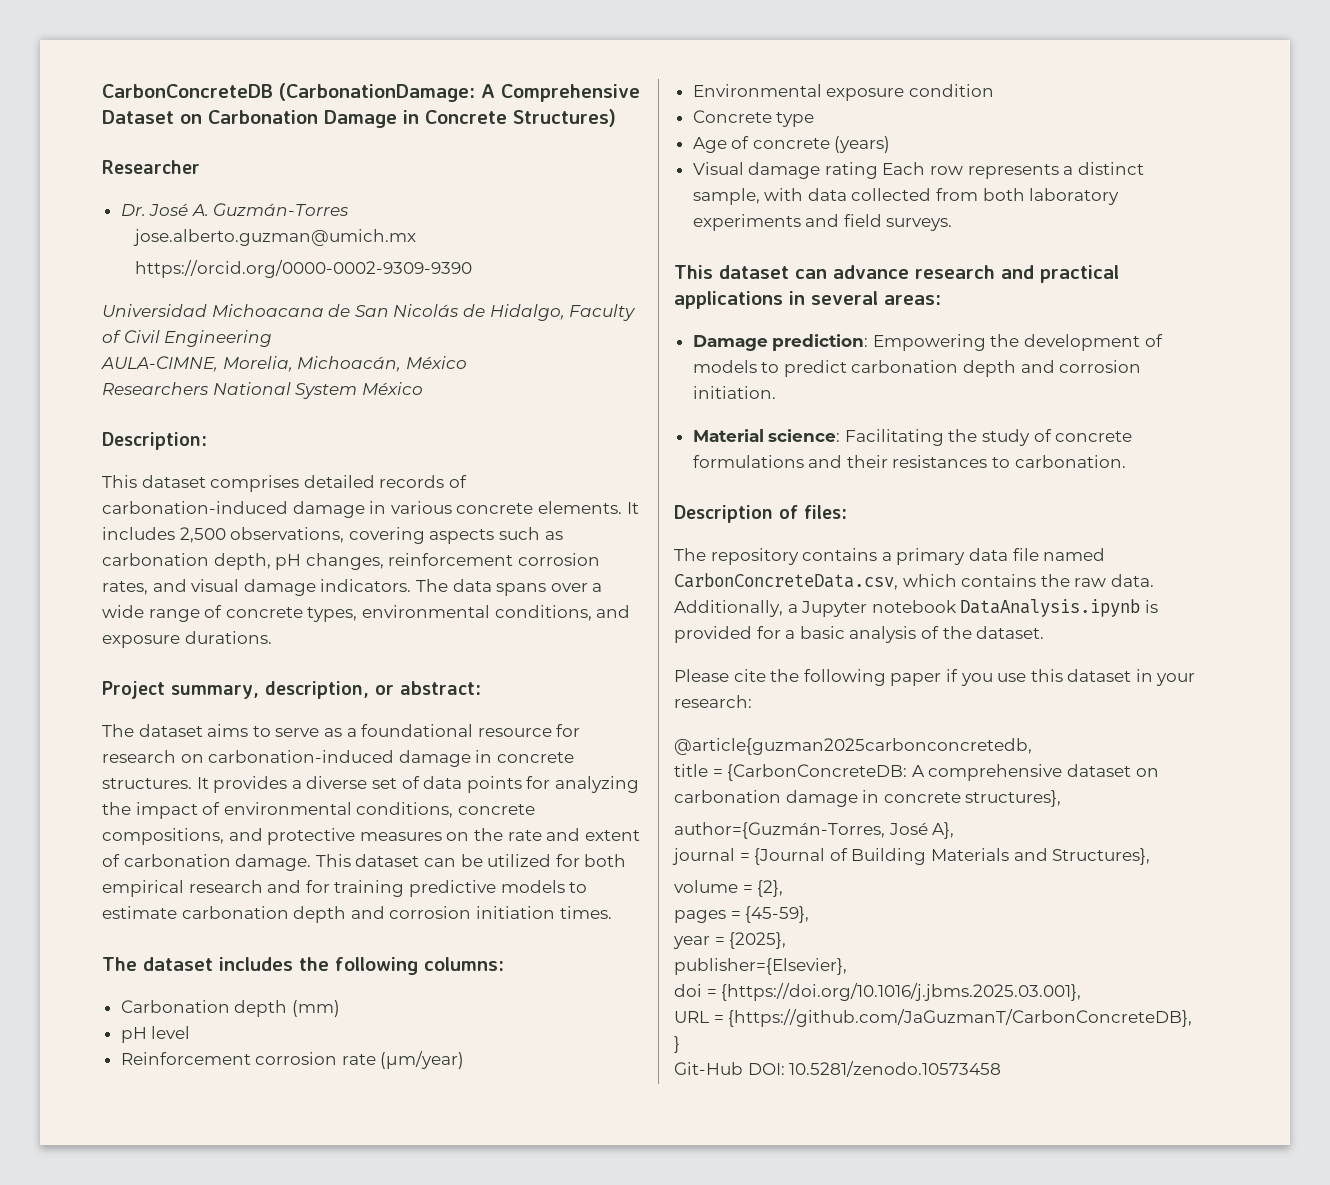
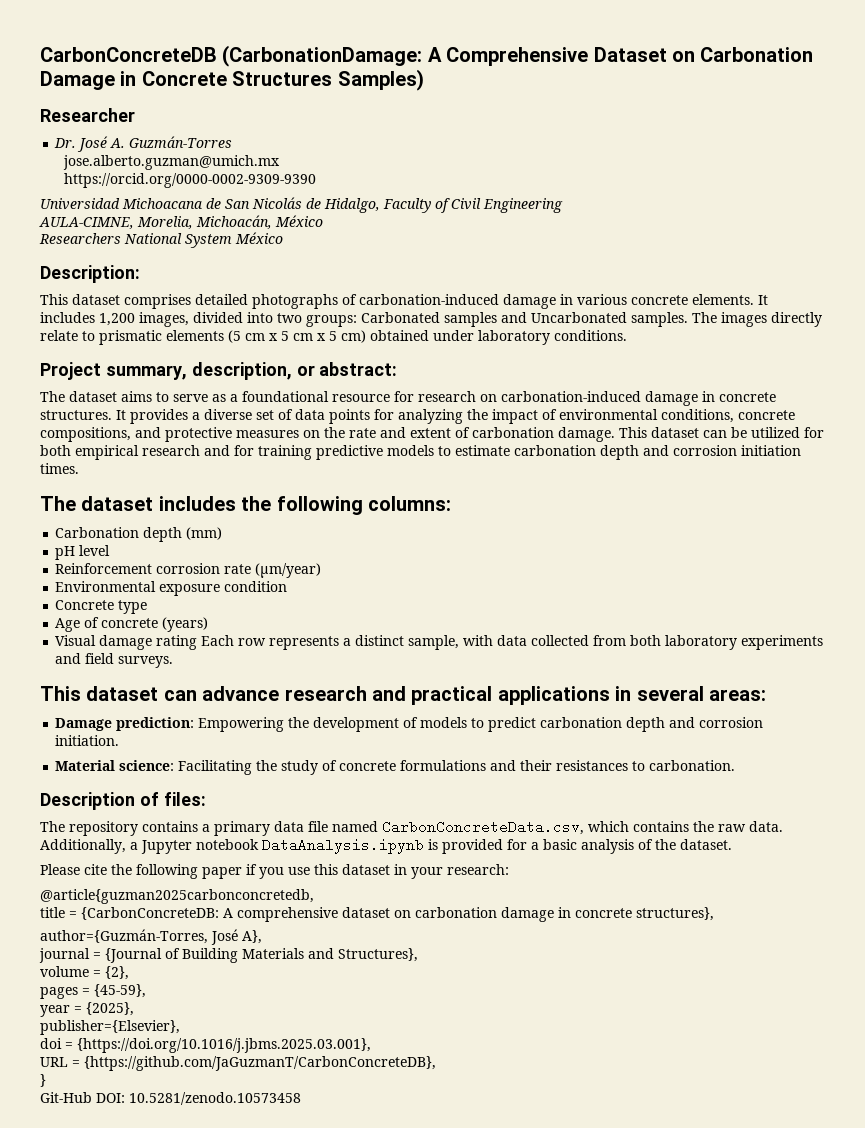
- CarbonConcreteDB (CarbonationDamage: A Comprehensive Dataset on Carbonation Damage in Concrete Structures)
+ CarbonConcreteDB (CarbonationDamage: A Comprehensive Dataset on Carbonation Damage in Concrete Structures Samples)
- This dataset comprises detailed records of carbonation-induced damage in various concrete elements.
+ This dataset comprises detailed photographs of carbonation-induced damage in various concrete elements.
- It includes 2,500 observations, covering aspects such as carbonation depth, pH changes, reinforcement corrosion rates, and visual damage indicators. The data spans over a wide range of concrete types, environmental conditions, and exposure durations.
+ It includes 1,200 images, divided into two groups: Carbonated samples and Uncarbonated samples. The images directly relate to prismatic elements (5 cm x 5 cm x 5 cm) obtained under laboratory conditions.

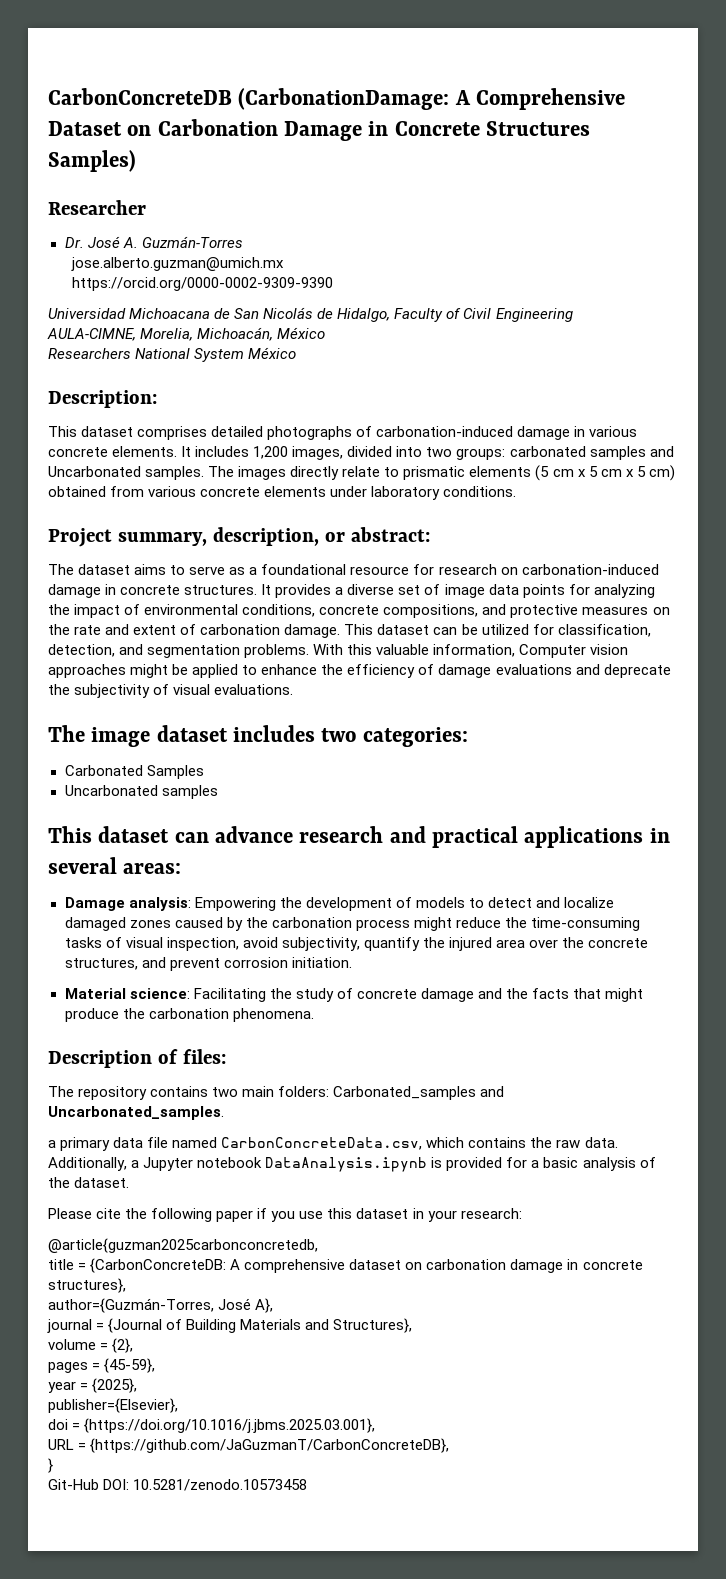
- It includes 1,200 images, divided into two groups: Carbonated samples and Uncarbonated samples.
+ It includes 1,200 images, divided into two groups: carbonated samples and Uncarbonated samples.
- The images directly relate to prismatic elements (5 cm x 5 cm x 5 cm) obtained under laboratory conditions.
+ The images directly relate to prismatic elements (5 cm x 5 cm x 5 cm) obtained from various concrete elements under laboratory conditions.
- It provides a diverse set of data points for analyzing the impact of environmental conditions, concrete compositions, and protective measures on the rate and extent of carbonation damage.
+ It provides a diverse set of image data points for analyzing the impact of environmental conditions, concrete compositions, and protective measures on the rate and extent of carbonation damage.
- This dataset can be utilized for both empirical research and for training predictive models to estimate carbonation depth and corrosion initiation times.
- The dataset includes the following columns:
- Carbonation depth (mm)
- pH level
- Reinforcement corrosion rate (µm/year)
- Environmental exposure condition
- Concrete type
- Age of concrete (years)
- Visual damage rating Each row represents a distinct sample, with data collected from both laboratory experiments and field surveys.
+ This dataset can be utilized for classification, detection, and segmentation problems. With this valuable information, Computer vision approaches might be applied to enhance the efficiency of damage evaluations and deprecate the subjectivity of visual evaluations.
+ The image dataset includes two categories:
+ Carbonated Samples
+ Uncarbonated samples
- Damage prediction: Empowering the development of models to predict carbonation depth and corrosion initiation.
+ Damage analysis: Empowering the development of models to detect and localize damaged zones caused by the carbonation process might reduce the time-consuming tasks of visual inspection, avoid subjectivity, quantify the injured area over the concrete structures, and prevent corrosion initiation.
- Material science: Facilitating the study of concrete formulations and their resistances to carbonation.
+ Material science: Facilitating the study of concrete damage and the facts that might produce the carbonation phenomena.
- The repository contains a primary data file named CarbonConcreteData.csv, which contains the raw data.
+ The repository contains two main folders: Carbonated_samples and Uncarbonated_samples.
+ a primary data file named CarbonConcreteData.csv, which contains the raw data.

